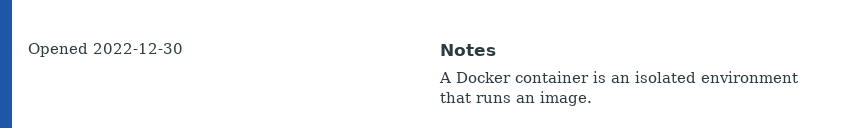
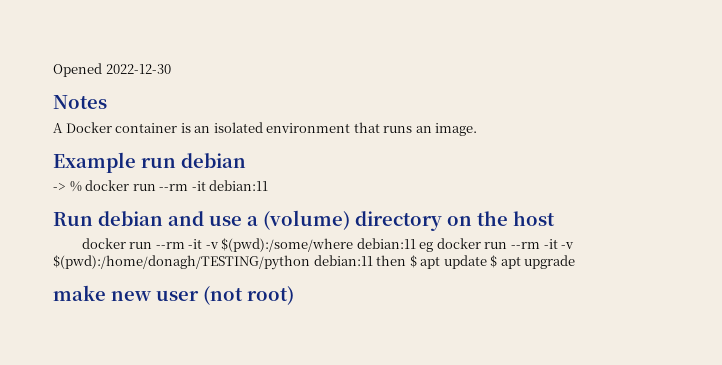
+ Example run debian
+ -> % docker run --rm -it debian:11
+ Run debian and use a (volume) directory on the host
+ docker run --rm -it -v $(pwd):/some/where debian:11 eg docker run --rm -it -v $(pwd):/home/donagh/TESTING/python debian:11 then $ apt update $ apt upgrade
+ make new user (not root)

